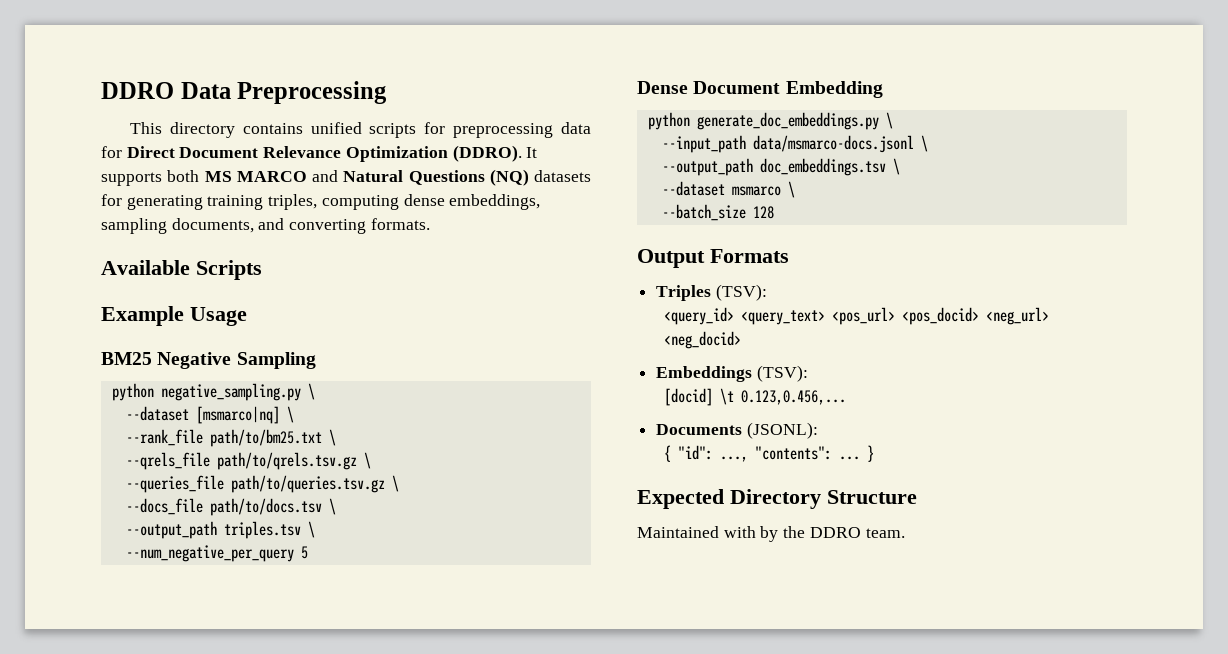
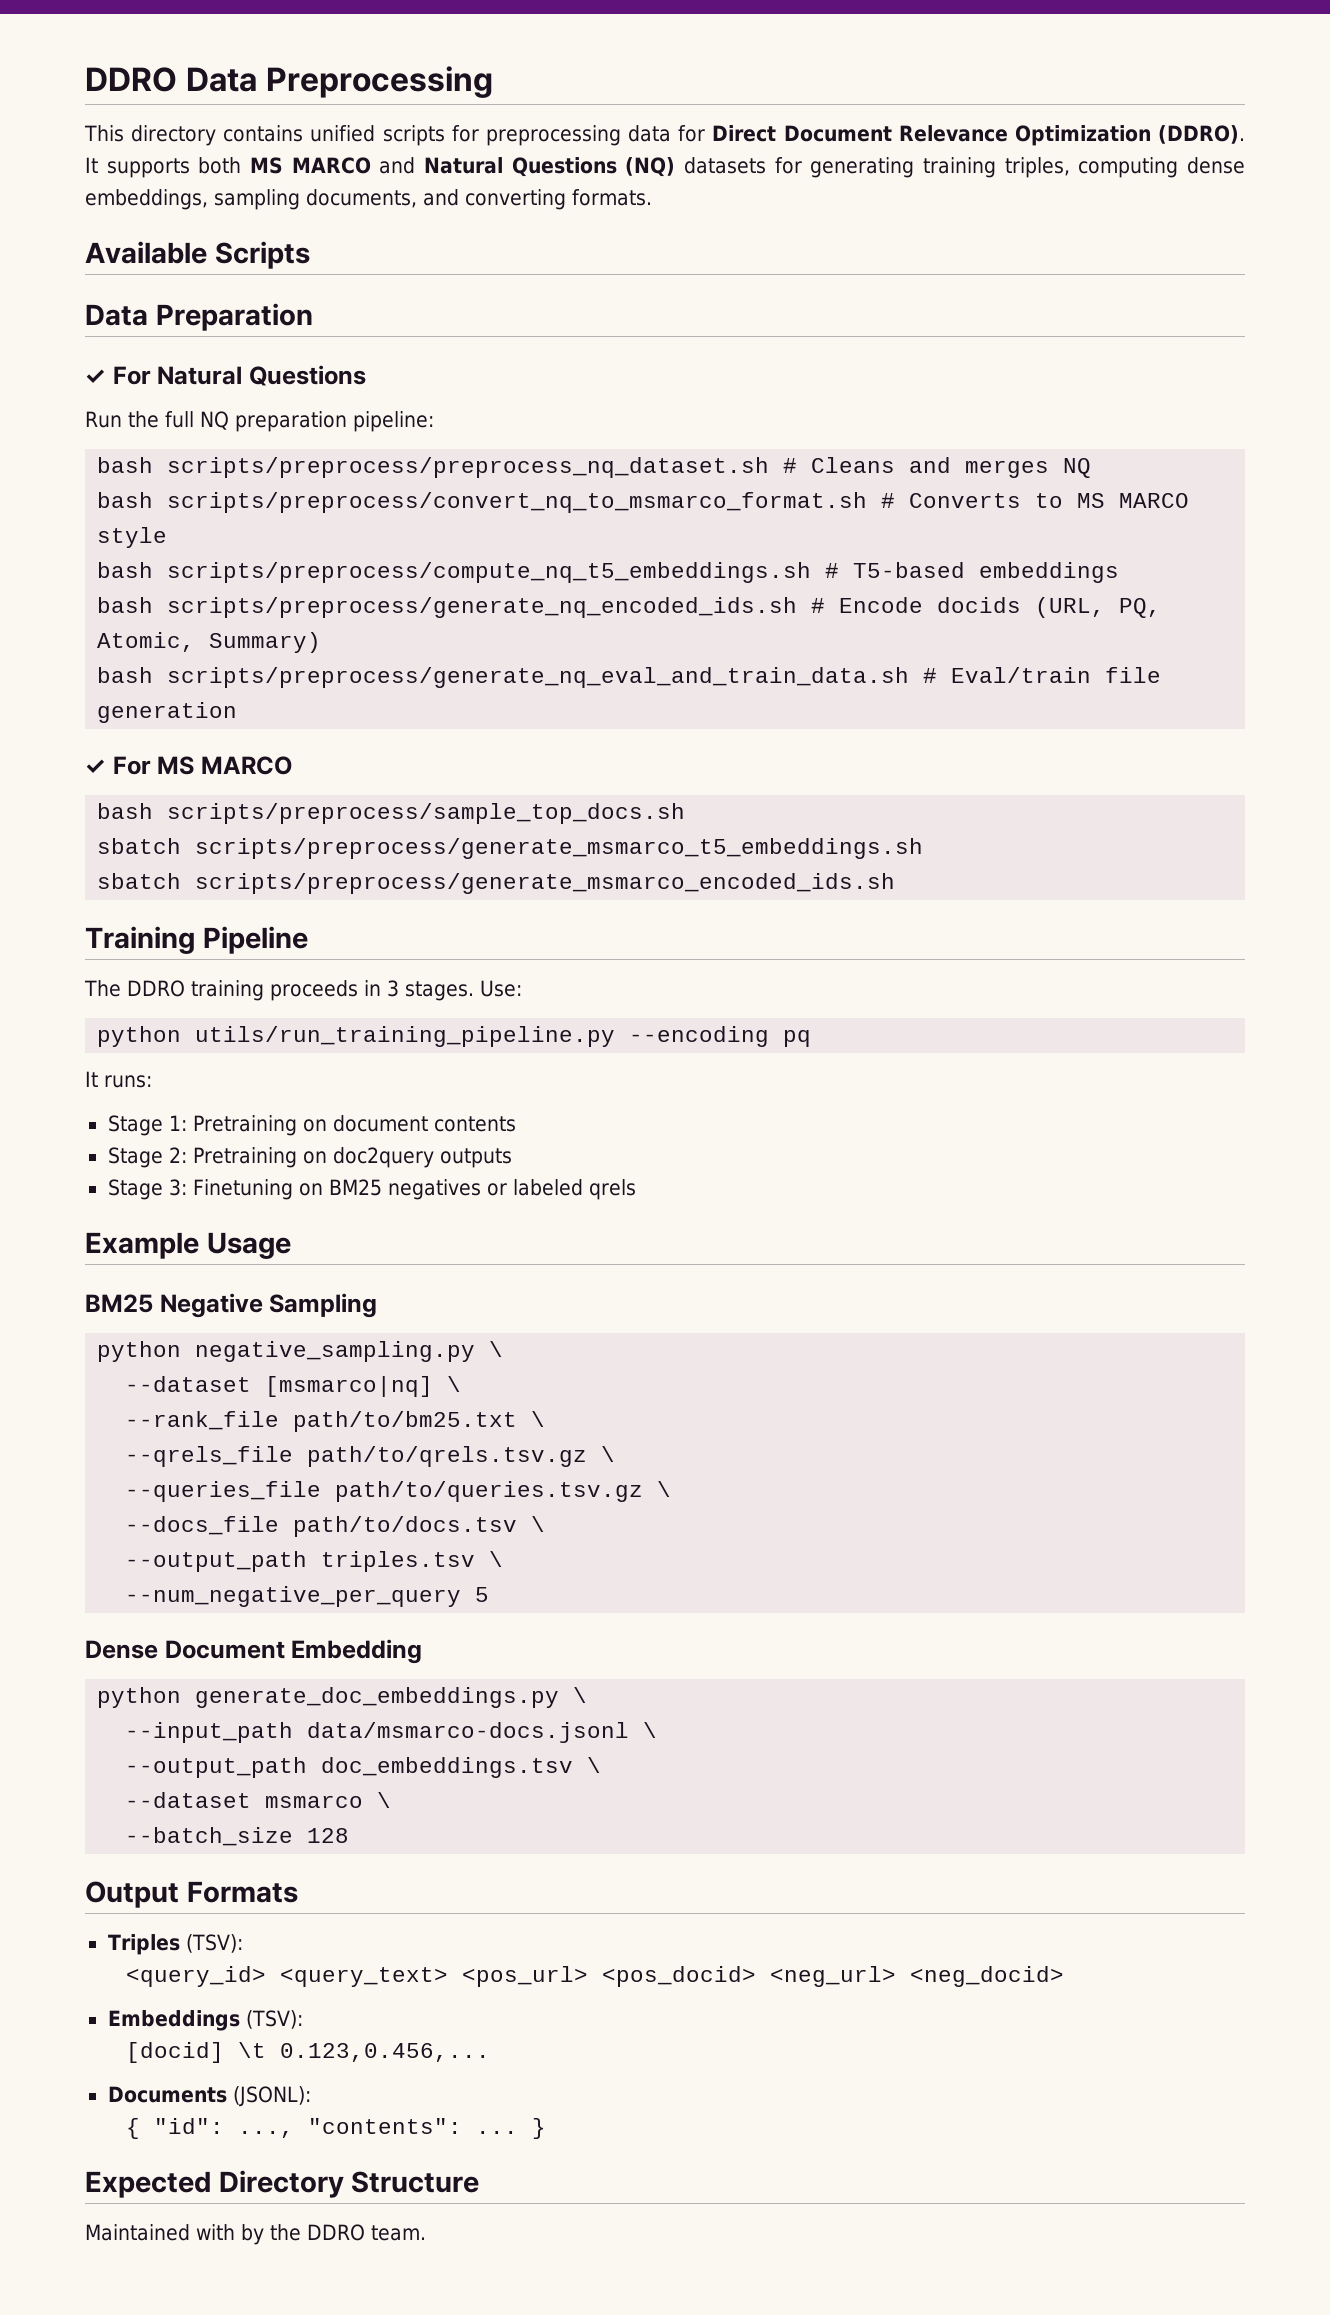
+ Data Preparation
+ ✓ For Natural Questions
+ Run the full NQ preparation pipeline:
+ bash scripts/preprocess/preprocess_nq_dataset.sh # Cleans and merges NQ
+ bash scripts/preprocess/convert_nq_to_msmarco_format.sh # Converts to MS MARCO style
+ bash scripts/preprocess/compute_nq_t5_embeddings.sh # T5-based embeddings
+ bash scripts/preprocess/generate_nq_encoded_ids.sh # Encode docids (URL, PQ, Atomic, Summary)
+ bash scripts/preprocess/generate_nq_eval_and_train_data.sh # Eval/train file generation
+ ✓ For MS MARCO
+ bash scripts/preprocess/sample_top_docs.sh
+ sbatch scripts/preprocess/generate_msmarco_t5_embeddings.sh
+ sbatch scripts/preprocess/generate_msmarco_encoded_ids.sh
+ Training Pipeline
+ The DDRO training proceeds in 3 stages. Use:
+ python utils/run_training_pipeline.py --encoding pq
+ It runs:
+ Stage 1: Pretraining on document contents
+ Stage 2: Pretraining on doc2query outputs
+ Stage 3: Finetuning on BM25 negatives or labeled qrels

